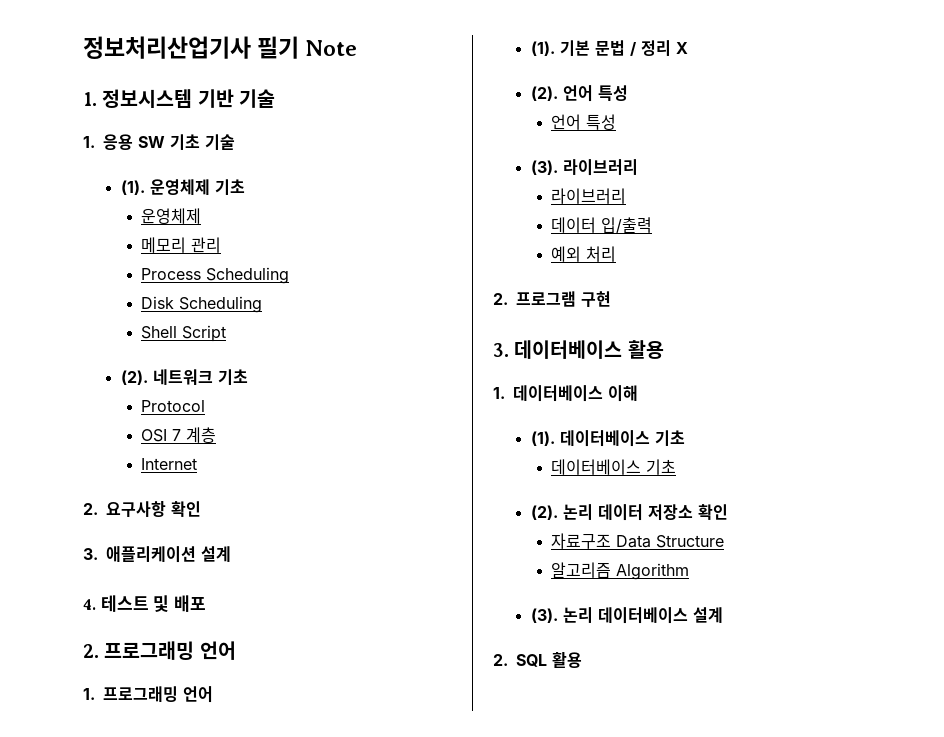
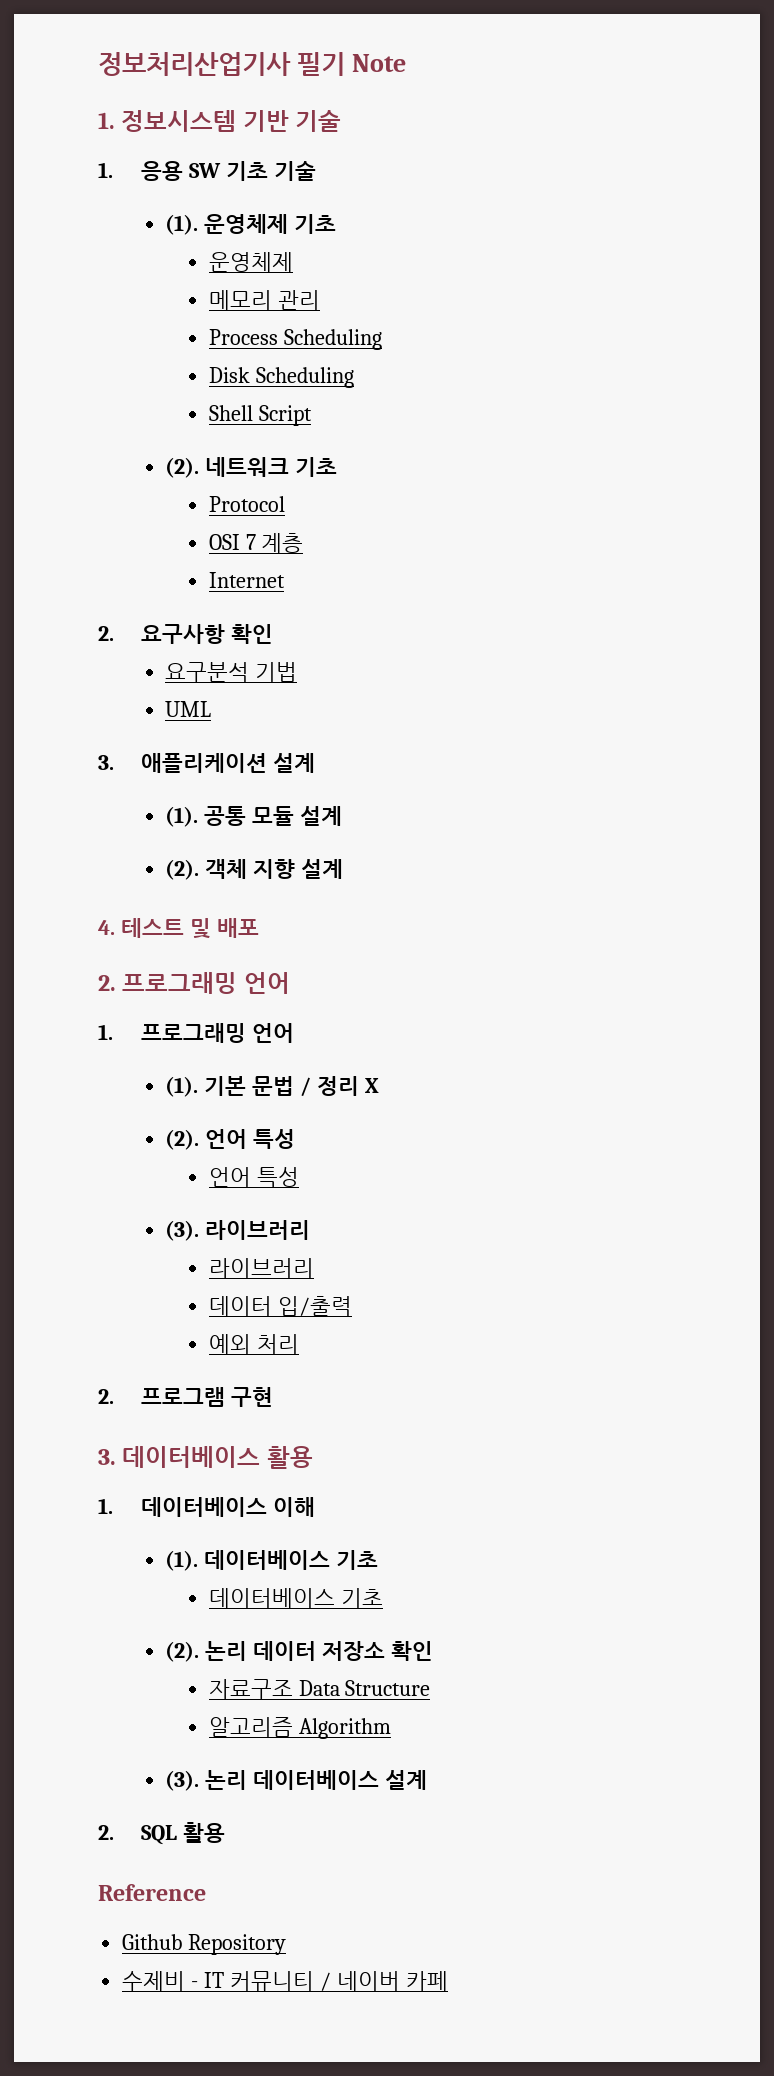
+ 요구분석 기법
+ UML
+ (1). 공통 모듈 설계
+ (2). 객체 지향 설계
+ Reference
+ Github Repository
+ 수제비 - IT 커뮤니티 / 네이버 카페

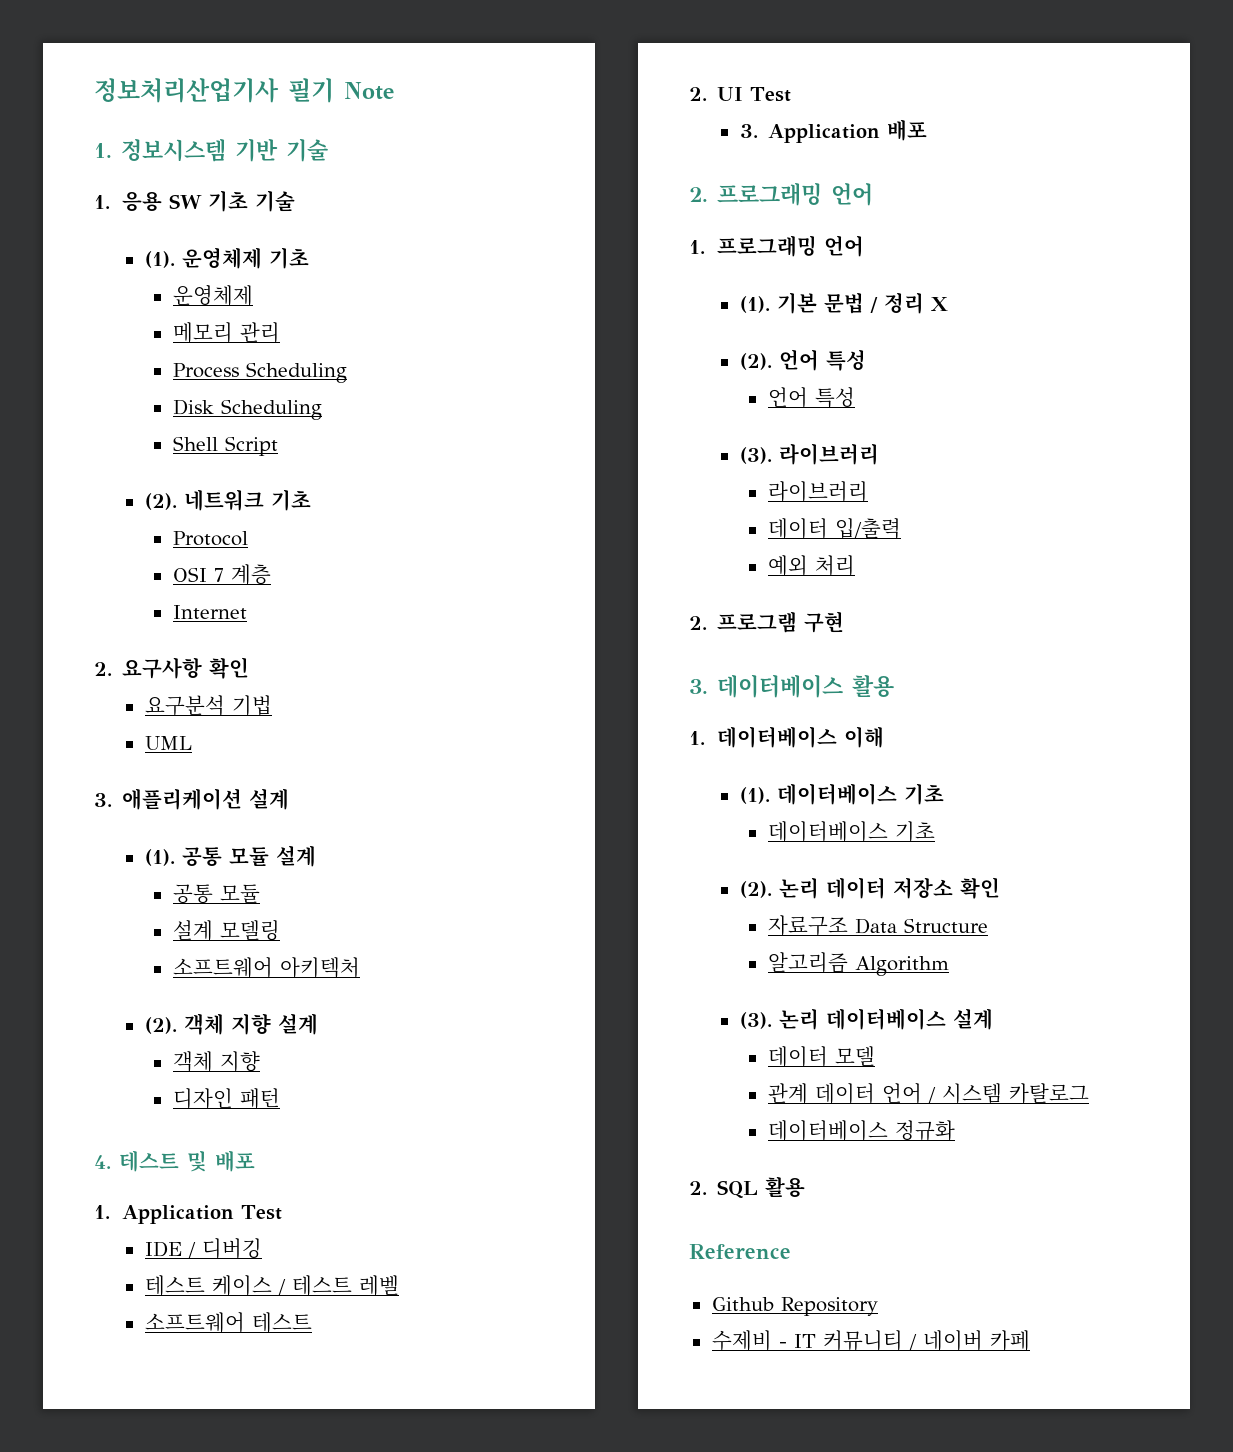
  공통 모듈 설계
+ 공통 모듈
+ 설계 모델링
+ 소프트웨어 아키텍처
  객체 지향 설계
+ 객체 지향
+ 디자인 패턴
+ 1. Application Test
+ IDE / 디버깅
+ 테스트 케이스 / 테스트 레벨
+ 소프트웨어 테스트
+ 2. UI Test
+ 3. Application 배포
+ 데이터 모델
+ 관계 데이터 언어 / 시스템 카탈로그
+ 데이터베이스 정규화

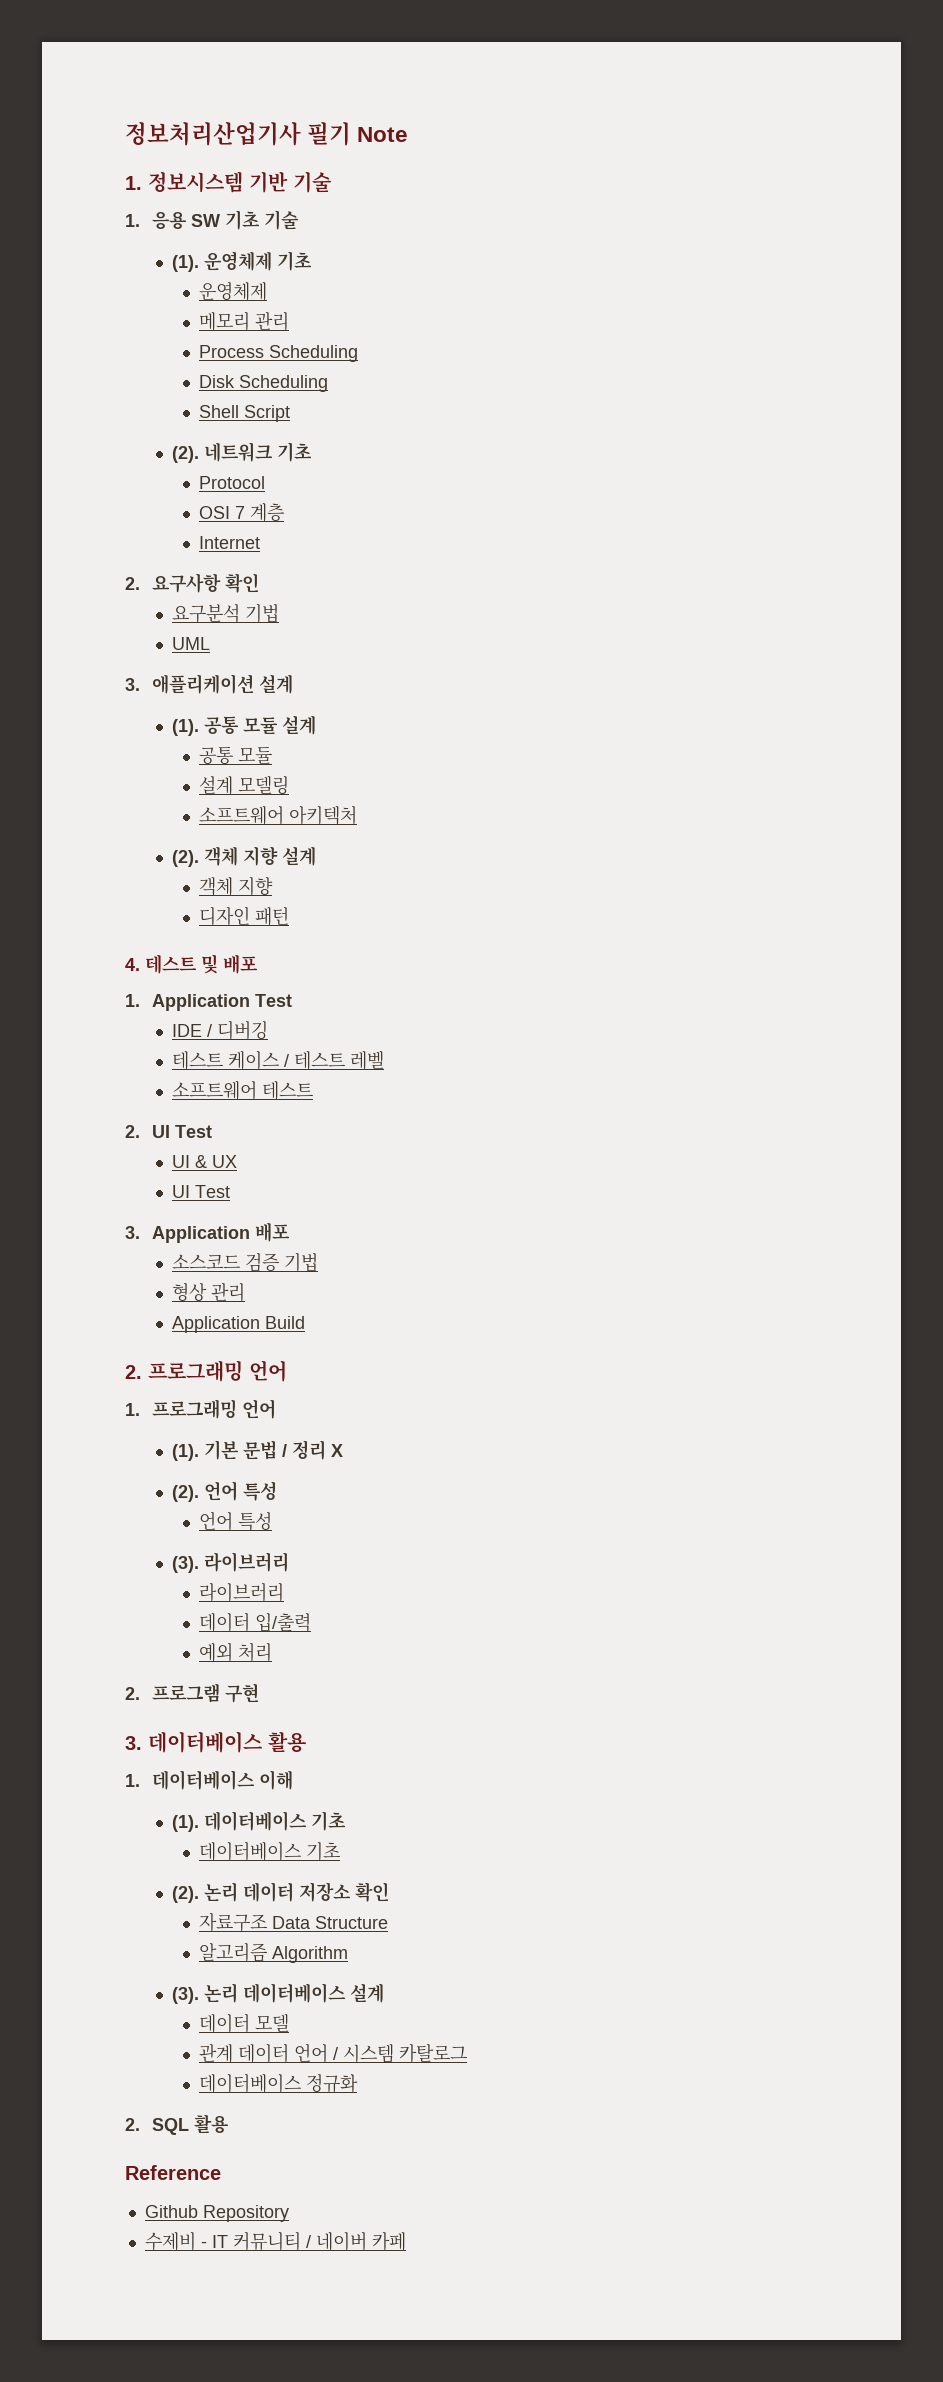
+ UI & UX
+ UI Test
  3. Application 배포
+ 소스코드 검증 기법
+ 형상 관리
+ Application Build

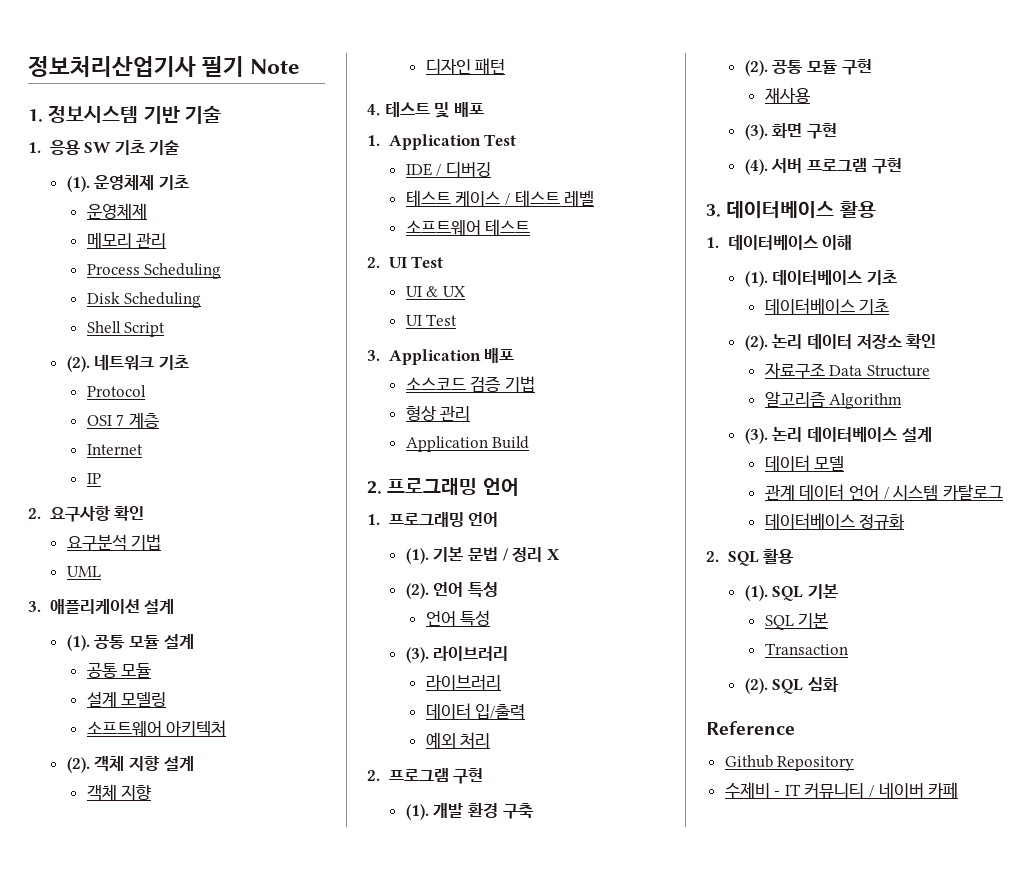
+ IP
+ (1). 개발 환경 구축
+ (2). 공통 모듈 구현
+ 재사용
+ (3). 화면 구현
+ (4). 서버 프로그램 구현
+ (1). SQL 기본
+ SQL 기본
+ Transaction
+ (2). SQL 심화

